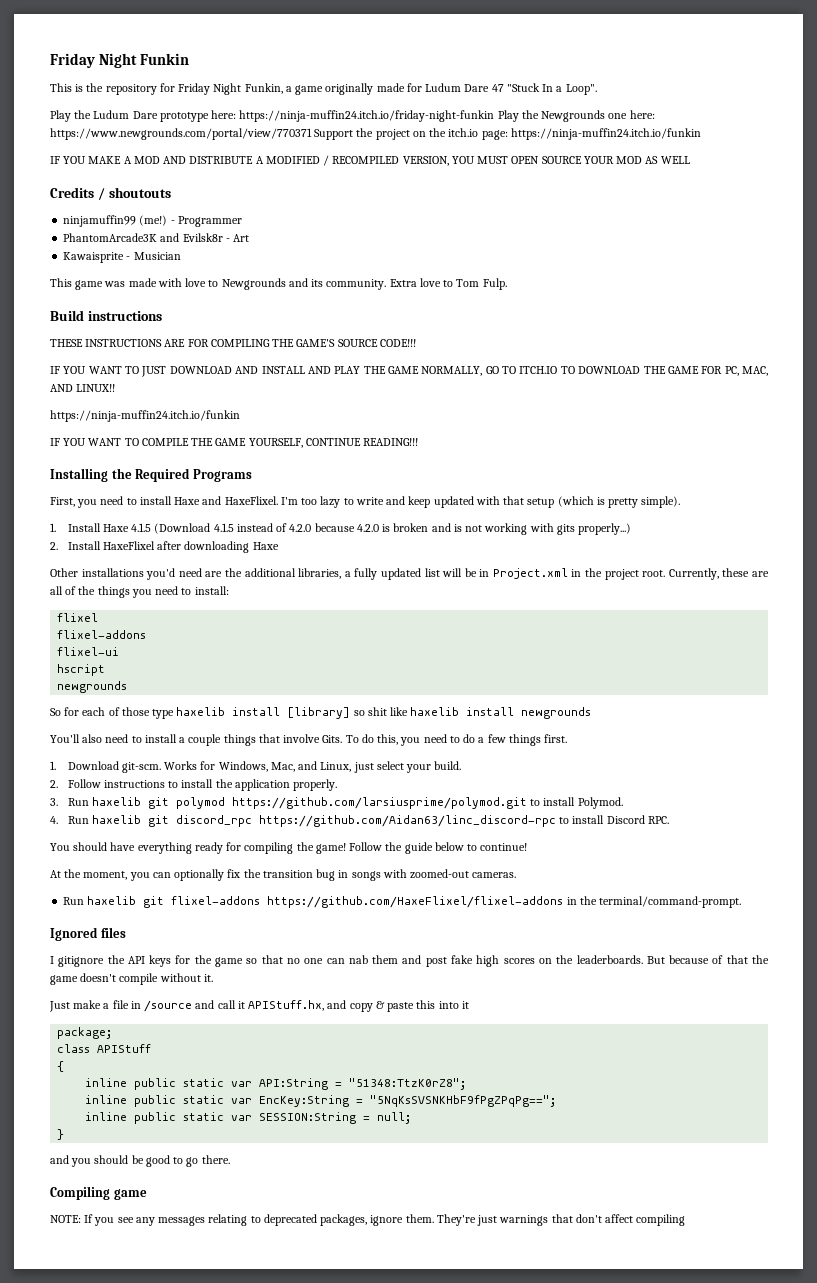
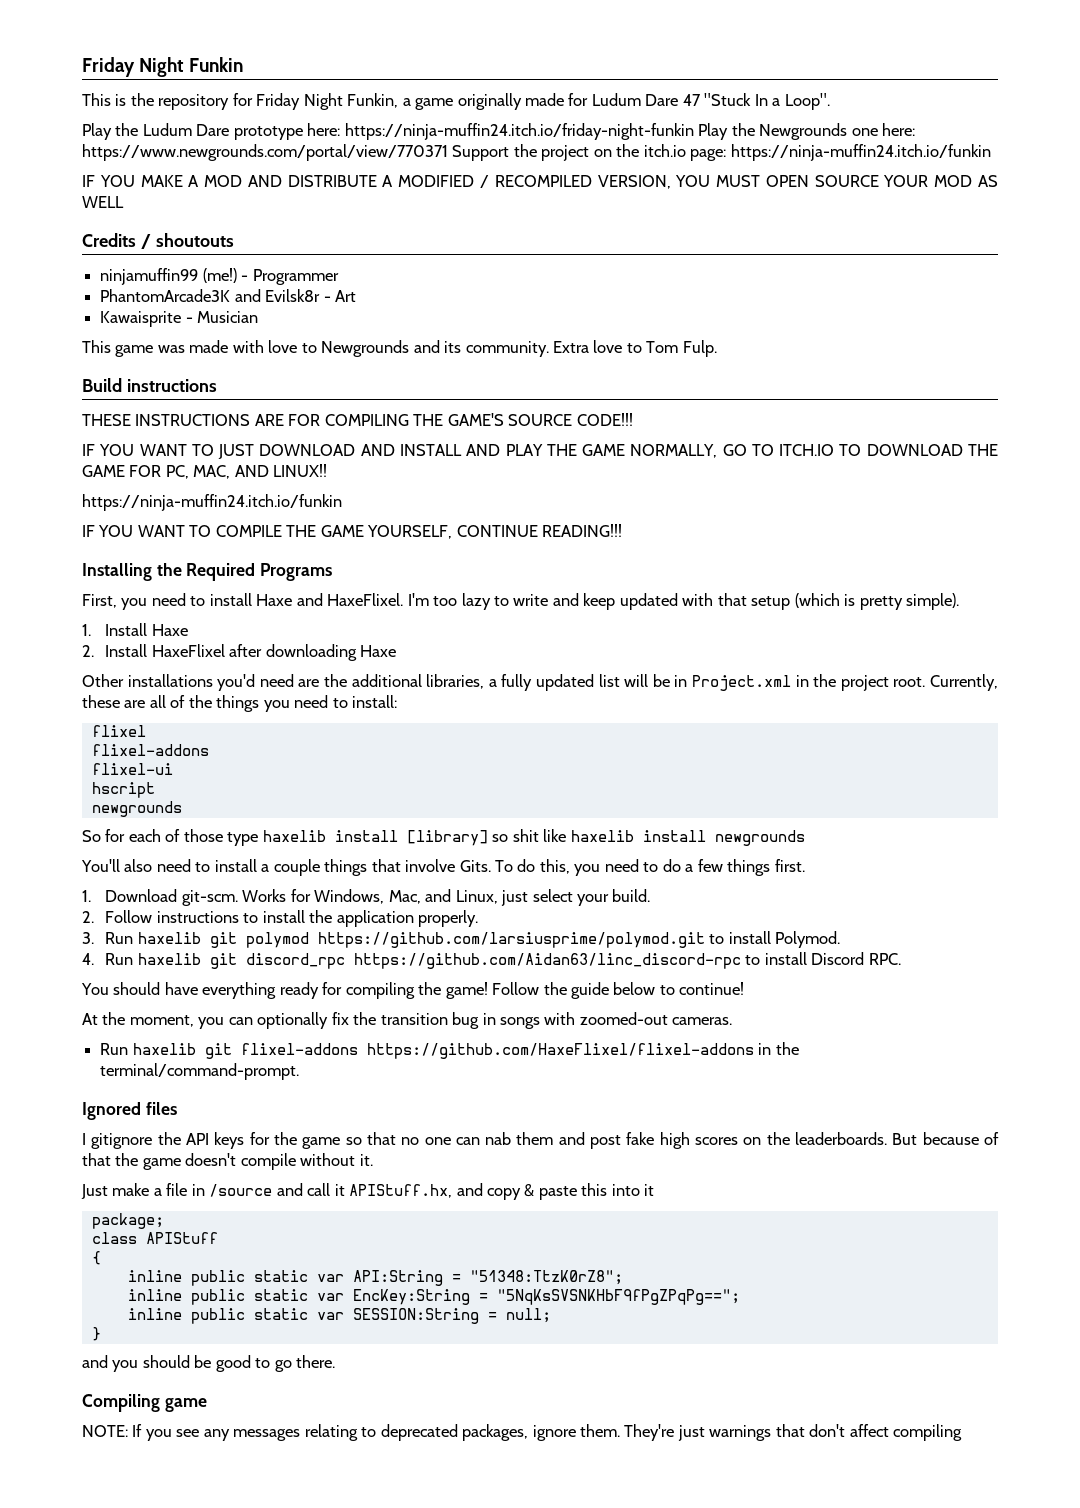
- 1. Install Haxe 4.1.5 (Download 4.1.5 instead of 4.2.0 because 4.2.0 is broken and is not working with gits properly...)
+ 1. Install Haxe

